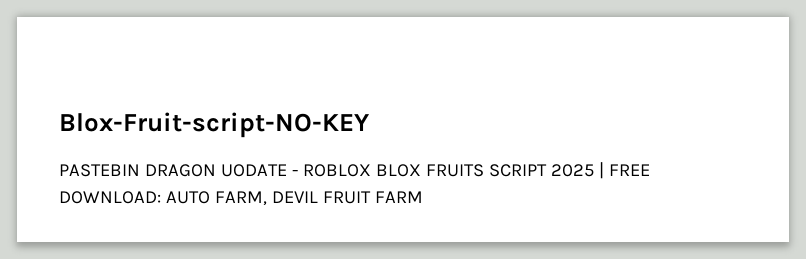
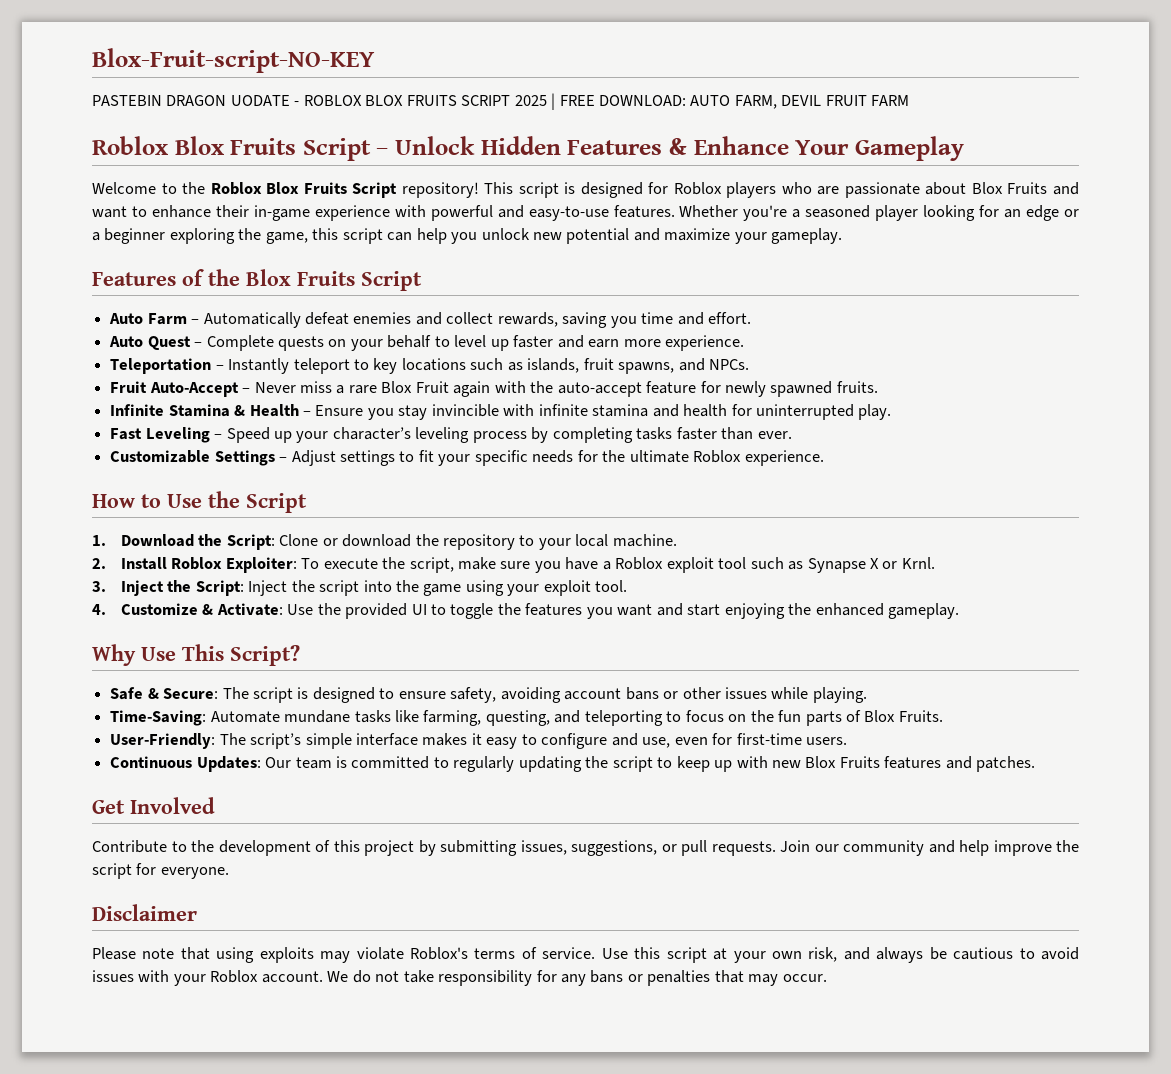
+ Roblox Blox Fruits Script – Unlock Hidden Features & Enhance Your Gameplay
+ Welcome to the Roblox Blox Fruits Script repository! This script is designed for Roblox players who are passionate about Blox Fruits and want to enhance their in-game experience with powerful and easy-to-use features. Whether you're a seasoned player looking for an edge or a beginner exploring the game, this script can help you unlock new potential and maximize your gameplay.
+ Features of the Blox Fruits Script
+ Auto Farm – Automatically defeat enemies and collect rewards, saving you time and effort.
+ Auto Quest – Complete quests on your behalf to level up faster and earn more experience.
+ Teleportation – Instantly teleport to key locations such as islands, fruit spawns, and NPCs.
+ Fruit Auto-Accept – Never miss a rare Blox Fruit again with the auto-accept feature for newly spawned fruits.
+ Infinite Stamina & Health – Ensure you stay invincible with infinite stamina and health for uninterrupted play.
+ Fast Leveling – Speed up your character’s leveling process by completing tasks faster than ever.
+ Customizable Settings – Adjust settings to fit your specific needs for the ultimate Roblox experience.
+ How to Use the Script
+ 1. Download the Script: Clone or download the repository to your local machine.
+ 2. Install Roblox Exploiter: To execute the script, make sure you have a Roblox exploit tool such as Synapse X or Krnl.
+ 3. Inject the Script: Inject the script into the game using your exploit tool.
+ 4. Customize & Activate: Use the provided UI to toggle the features you want and start enjoying the enhanced gameplay.
+ Why Use This Script?
+ Safe & Secure: The script is designed to ensure safety, avoiding account bans or other issues while playing.
+ Time-Saving: Automate mundane tasks like farming, questing, and teleporting to focus on the fun parts of Blox Fruits.
+ User-Friendly: The script’s simple interface makes it easy to configure and use, even for first-time users.
+ Continuous Updates: Our team is committed to regularly updating the script to keep up with new Blox Fruits features and patches.
+ Get Involved
+ Contribute to the development of this project by submitting issues, suggestions, or pull requests. Join our community and help improve the script for everyone.
+ Disclaimer
+ Please note that using exploits may violate Roblox's terms of service. Use this script at your own risk, and always be cautious to avoid issues with your Roblox account. We do not take responsibility for any bans or penalties that may occur.

